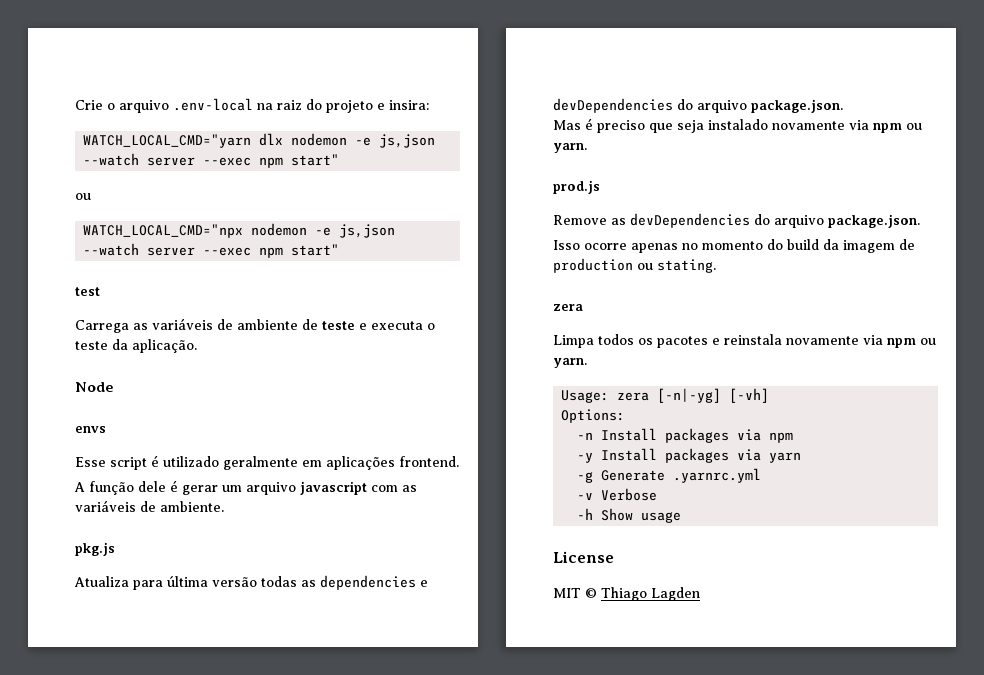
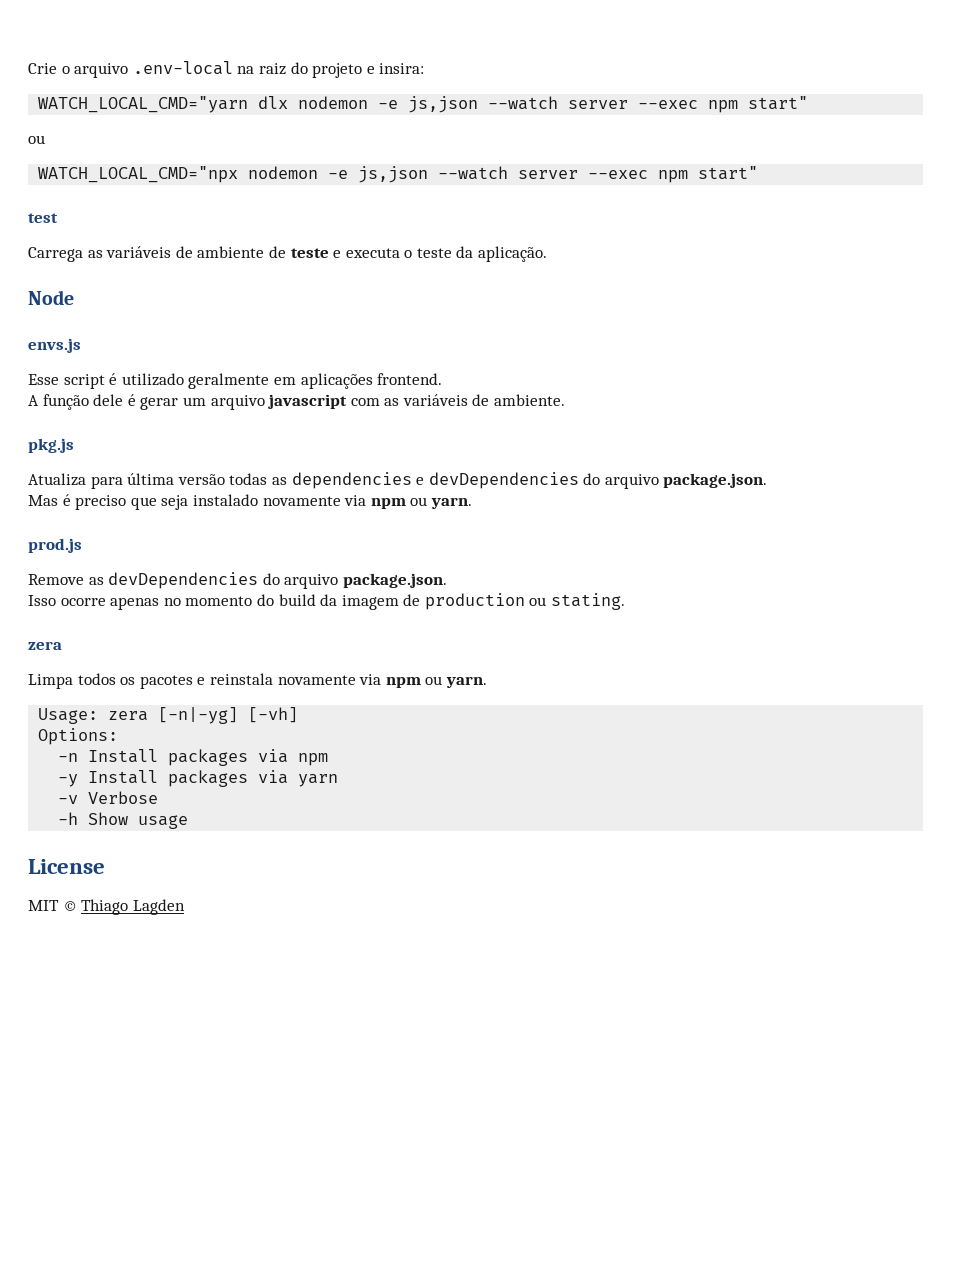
- envs
+ envs.js
- -g Generate .yarnrc.yml

